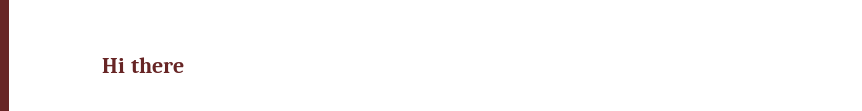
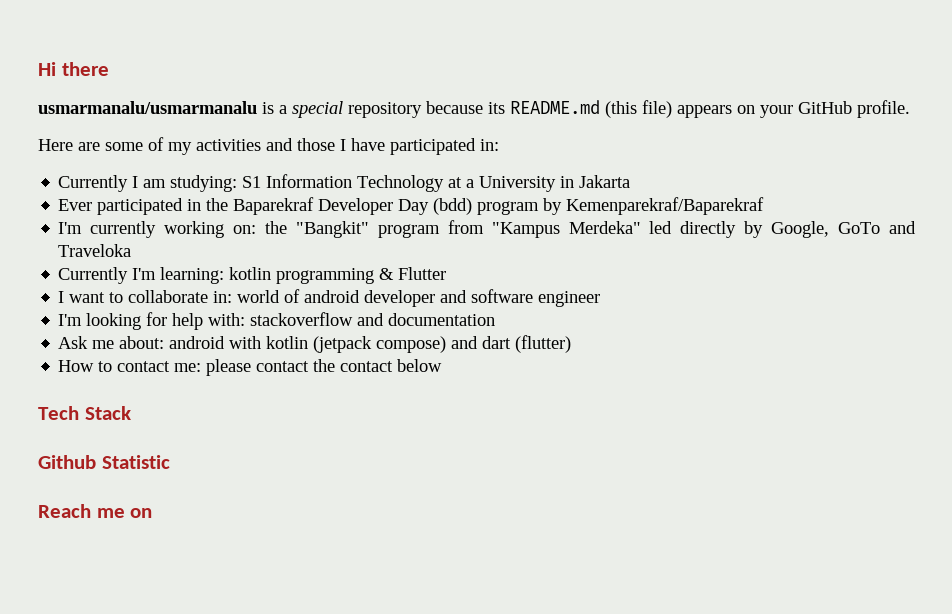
+ usmarmanalu/usmarmanalu is a special repository because its README.md (this file) appears on your GitHub profile.
+ Here are some of my activities and those I have participated in:
+ Currently I am studying: S1 Information Technology at a University in Jakarta
+ Ever participated in the Baparekraf Developer Day (bdd) program by Kemenparekraf/Baparekraf
+ I'm currently working on: the "Bangkit" program from "Kampus Merdeka" led directly by Google, GoTo and Traveloka
+ Currently I'm learning: kotlin programming & Flutter
+ I want to collaborate in: world of android developer and software engineer
+ I'm looking for help with: stackoverflow and documentation
+ Ask me about: android with kotlin (jetpack compose) and dart (flutter)
+ How to contact me: please contact the contact below
+ Tech Stack
+ Github Statistic
+ Reach me on

